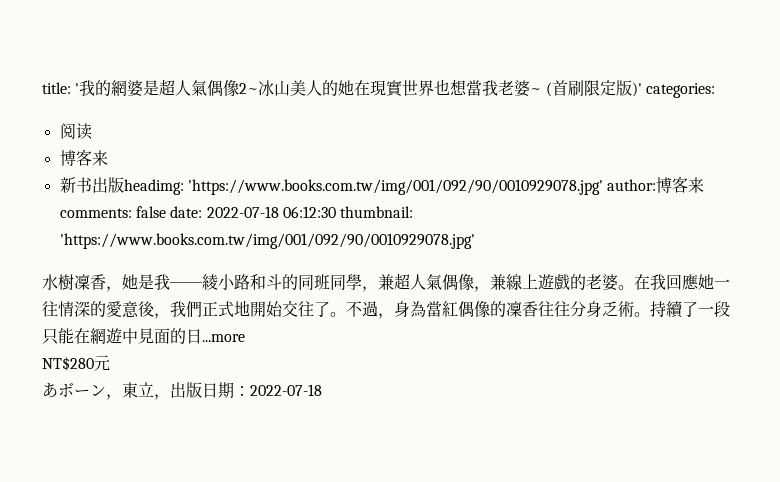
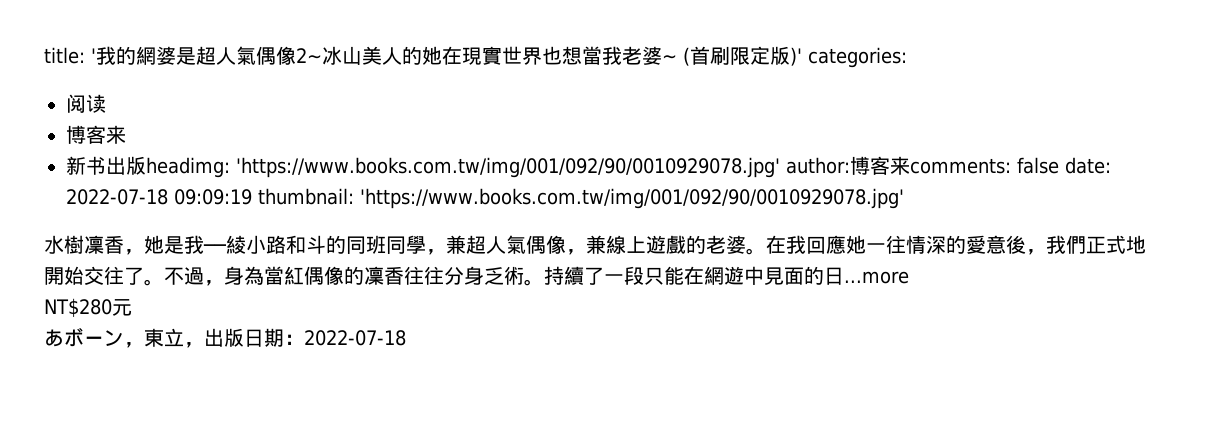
- 新书出版headimg: 'https://www.books.com.tw/img/001/092/90/0010929078.jpg' author:博客来comments: false date: 2022-07-18 06:12:30 thumbnail: 'https://www.books.com.tw/img/001/092/90/0010929078.jpg'
+ 新书出版headimg: 'https://www.books.com.tw/img/001/092/90/0010929078.jpg' author:博客来comments: false date: 2022-07-18 09:09:19 thumbnail: 'https://www.books.com.tw/img/001/092/90/0010929078.jpg'

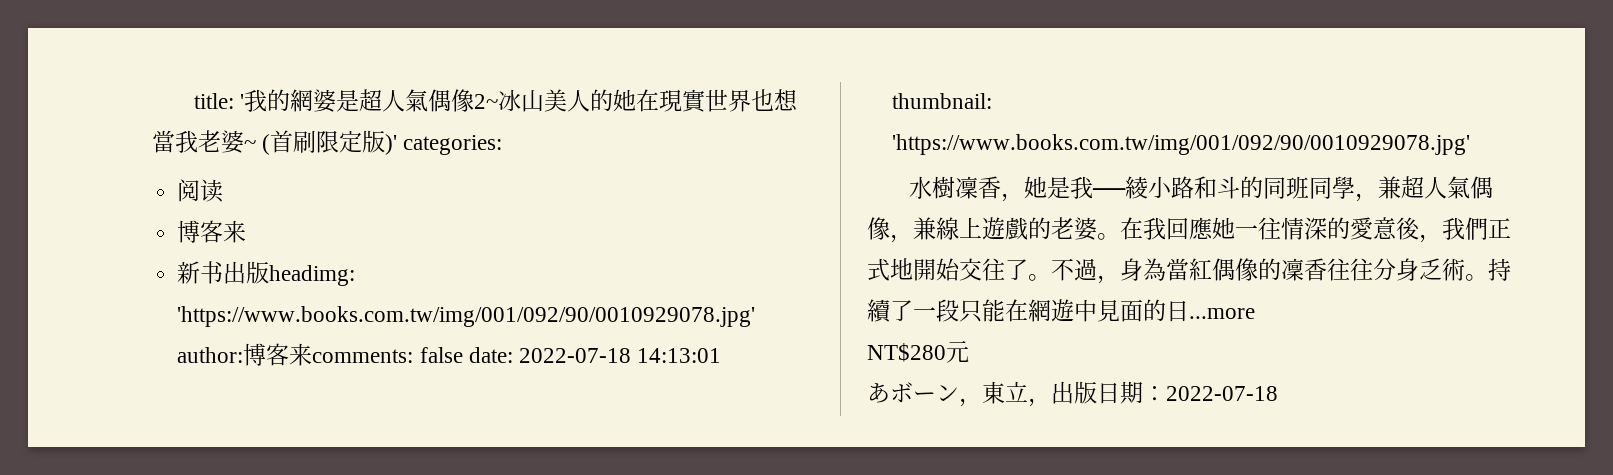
- 新书出版headimg: 'https://www.books.com.tw/img/001/092/90/0010929078.jpg' author:博客来comments: false date: 2022-07-18 09:09:19 thumbnail: 'https://www.books.com.tw/img/001/092/90/0010929078.jpg'
+ 新书出版headimg: 'https://www.books.com.tw/img/001/092/90/0010929078.jpg' author:博客来comments: false date: 2022-07-18 14:13:01 thumbnail: 'https://www.books.com.tw/img/001/092/90/0010929078.jpg'

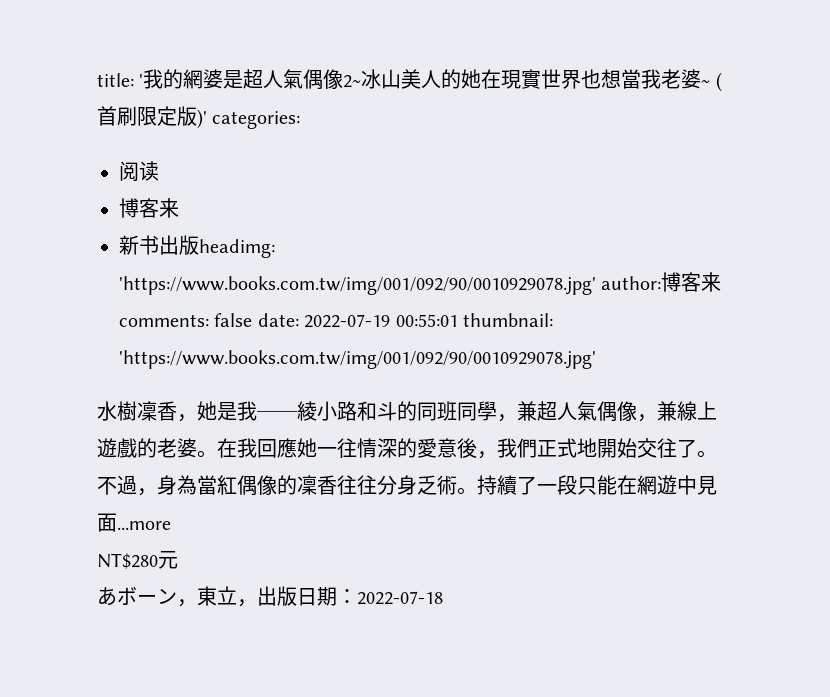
- 新书出版headimg: 'https://www.books.com.tw/img/001/092/90/0010929078.jpg' author:博客来comments: false date: 2022-07-18 14:13:01 thumbnail: 'https://www.books.com.tw/img/001/092/90/0010929078.jpg'
+ 新书出版headimg: 'https://www.books.com.tw/img/001/092/90/0010929078.jpg' author:博客来comments: false date: 2022-07-19 00:55:01 thumbnail: 'https://www.books.com.tw/img/001/092/90/0010929078.jpg'
- 持續了一段只能在網遊中見面的日...more
+ 持續了一段只能在網遊中見面...more

